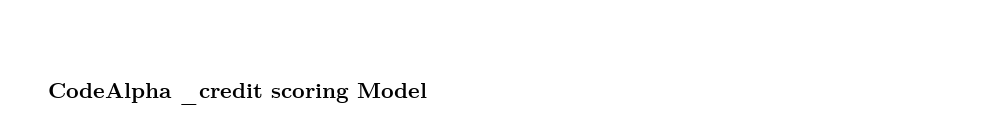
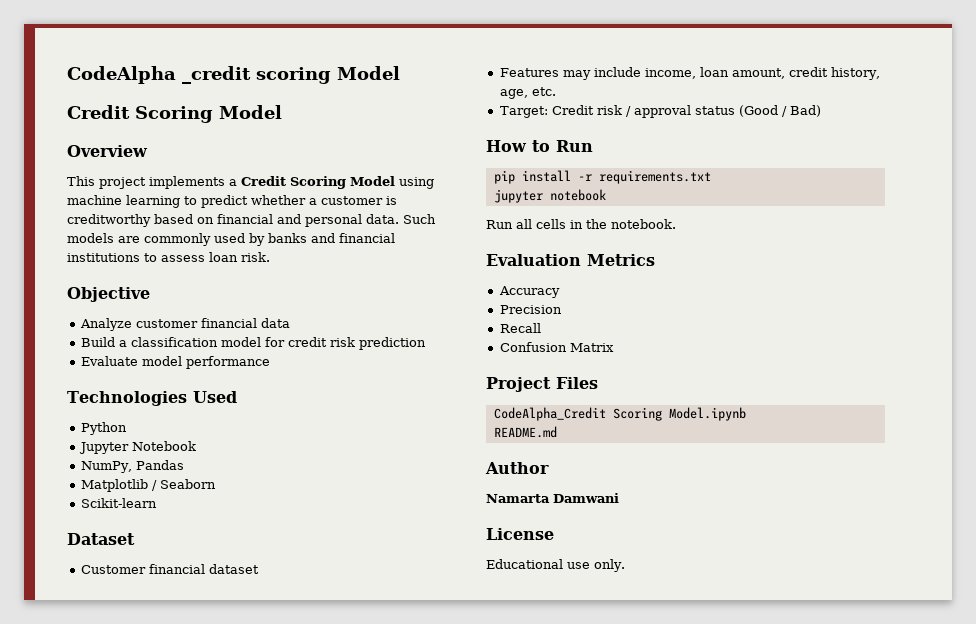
  CodeAlpha _credit scoring Model
+ Credit Scoring Model
+ Overview
+ This project implements a Credit Scoring Model using machine learning to predict whether a customer is creditworthy based on financial and personal data. Such models are commonly used by banks and financial institutions to assess loan risk.
+ Objective
+ Analyze customer financial data
+ Build a classification model for credit risk prediction
+ Evaluate model performance
+ Technologies Used
+ Python
+ Jupyter Notebook
+ NumPy, Pandas
+ Matplotlib / Seaborn
+ Scikit-learn
+ Dataset
+ Customer financial dataset
+ Features may include income, loan amount, credit history, age, etc.
+ Target: Credit risk / approval status (Good / Bad)
+ How to Run
+ pip install -r requirements.txt
+ jupyter notebook
+ Run all cells in the notebook.
+ Evaluation Metrics
+ Accuracy
+ Precision
+ Recall
+ Confusion Matrix
+ Project Files
+ CodeAlpha_Credit Scoring Model.ipynb
+ README.md
+ Author
+ Namarta Damwani
+ License
+ Educational use only.

